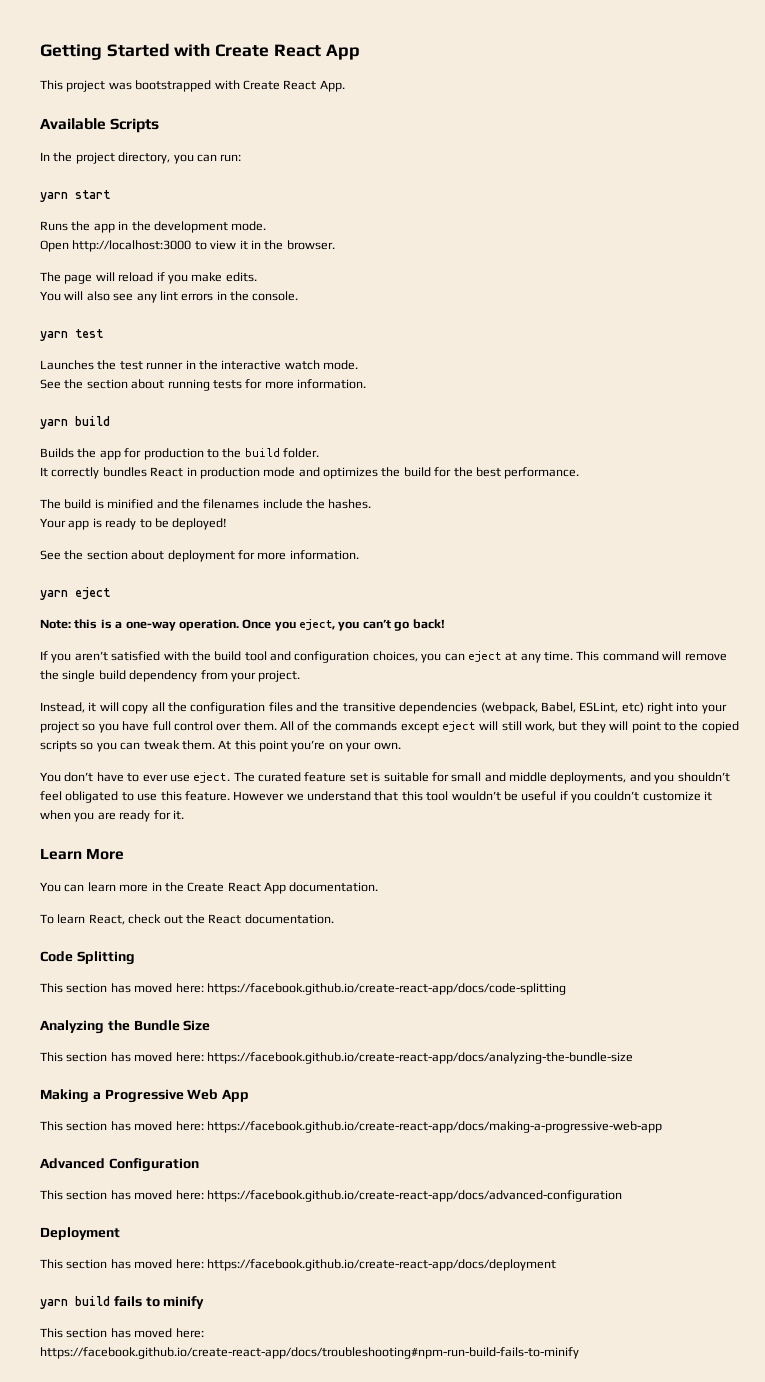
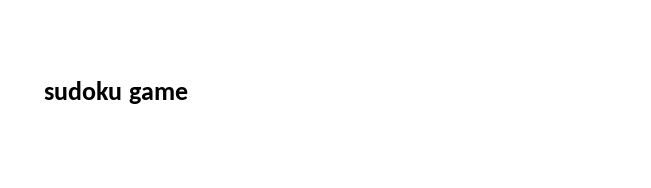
- Getting Started with Create React App
- This project was bootstrapped with Create React App.
- Available Scripts
- In the project directory, you can run:
- yarn start
- Runs the app in the development mode.
- Open http://localhost:3000 to view it in the browser.
- The page will reload if you make edits.
- You will also see any lint errors in the console.
- yarn test
- Launches the test runner in the interactive watch mode.
- See the section about running tests for more information.
- yarn build
- Builds the app for production to the build folder.
- It correctly bundles React in production mode and optimizes the build for the best performance.
- The build is minified and the filenames include the hashes.
- Your app is ready to be deployed!
- See the section about deployment for more information.
- yarn eject
- Note: this is a one-way operation. Once you eject, you can’t go back!
- If you aren’t satisfied with the build tool and configuration choices, you can eject at any time. This command will remove the single build dependency from your project.
- Instead, it will copy all the configuration files and the transitive dependencies (webpack, Babel, ESLint, etc) right into your project so you have full control over them. All of the commands except eject will still work, but they will point to the copied scripts so you can tweak them. At this point you’re on your own.
- You don’t have to ever use eject. The curated feature set is suitable for small and middle deployments, and you shouldn’t feel obligated to use this feature. However we understand that this tool wouldn’t be useful if you couldn’t customize it when you are ready for it.
- Learn More
- You can learn more in the Create React App documentation.
- To learn React, check out the React documentation.
- Code Splitting
- This section has moved here: https://facebook.github.io/create-react-app/docs/code-splitting
- Analyzing the Bundle Size
- This section has moved here: https://facebook.github.io/create-react-app/docs/analyzing-the-bundle-size
- Making a Progressive Web App
- This section has moved here: https://facebook.github.io/create-react-app/docs/making-a-progressive-web-app
- Advanced Configuration
- This section has moved here: https://facebook.github.io/create-react-app/docs/advanced-configuration
- Deployment
- This section has moved here: https://facebook.github.io/create-react-app/docs/deployment
- yarn build fails to minify
- This section has moved here: https://facebook.github.io/create-react-app/docs/troubleshooting#npm-run-build-fails-to-minify
+ sudoku game

